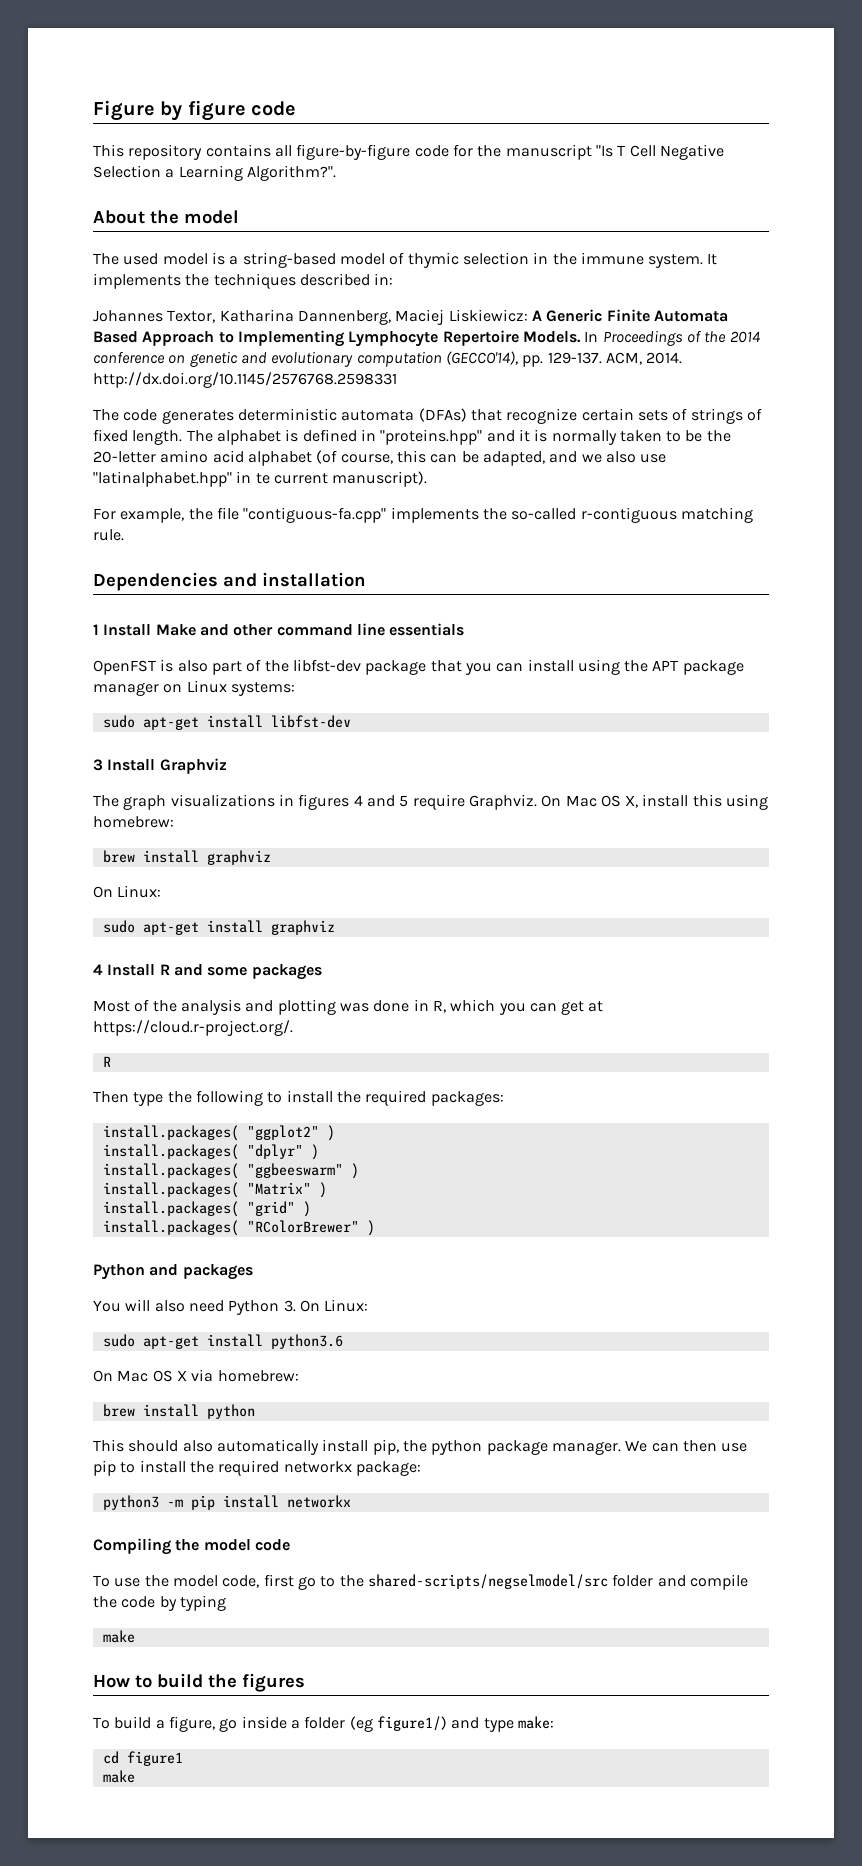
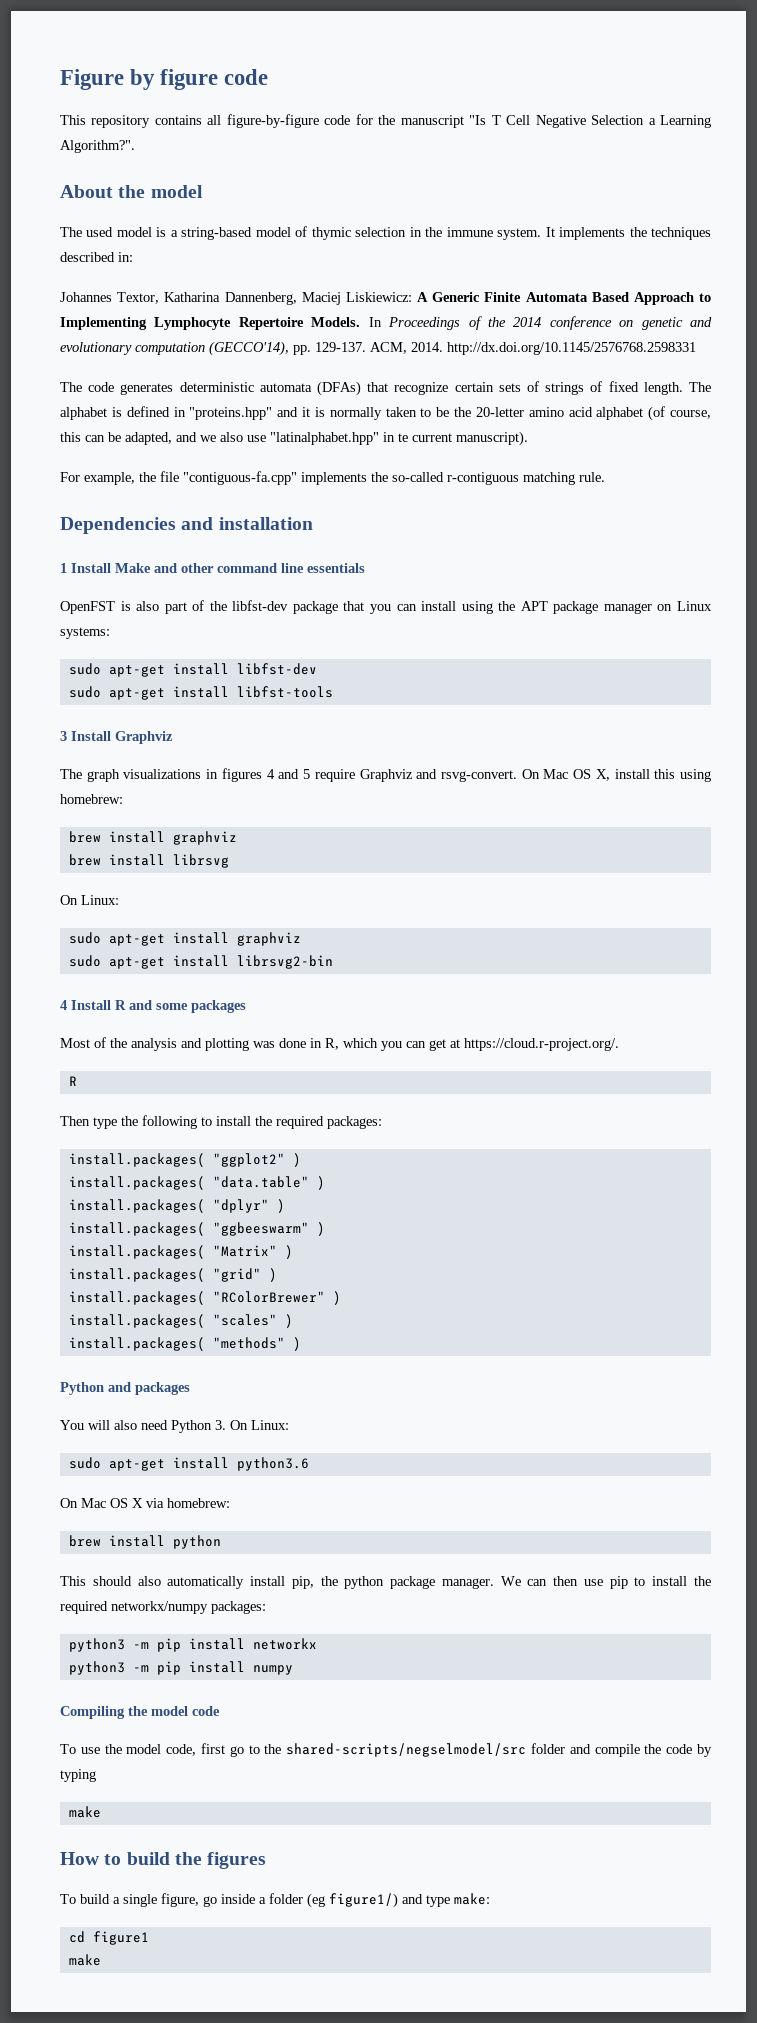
+ sudo apt-get install libfst-tools
- The graph visualizations in figures 4 and 5 require Graphviz.
+ The graph visualizations in figures 4 and 5 require Graphviz and rsvg-convert.
+ brew install librsvg
+ sudo apt-get install librsvg2-bin
+ install.packages( "data.table" )
+ install.packages( "scales" )
+ install.packages( "methods" )
- We can then use pip to install the required networkx package:
+ We can then use pip to install the required networkx/numpy packages:
+ python3 -m pip install numpy
- To build a figure, go inside a folder (eg figure1/) and type make:
+ To build a single figure, go inside a folder (eg figure1/) and type make:

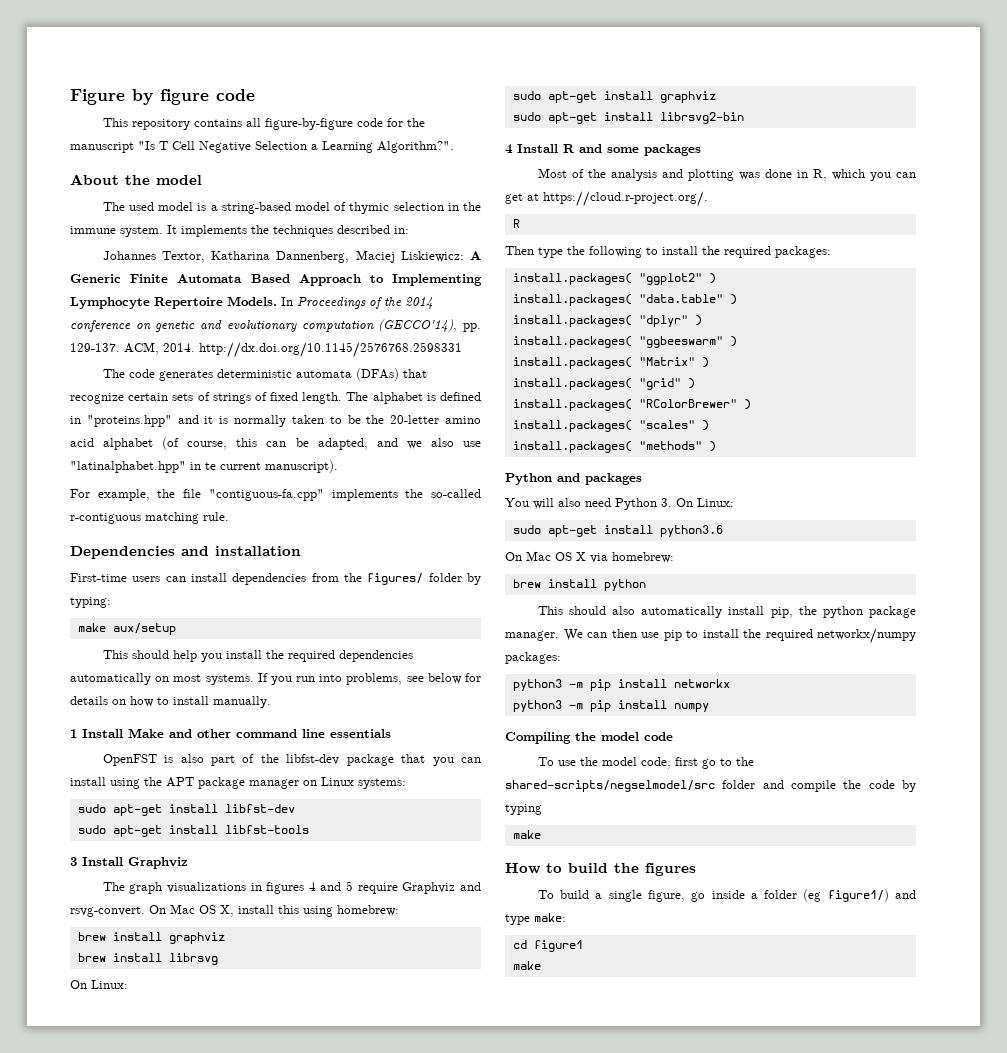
+ First-time users can install dependencies from the figures/ folder by typing:
+ make aux/setup
+ This should help you install the required dependencies automatically on most systems. If you run into problems, see below for details on how to install manually.

